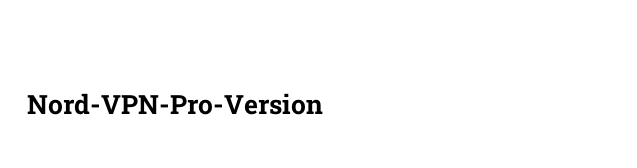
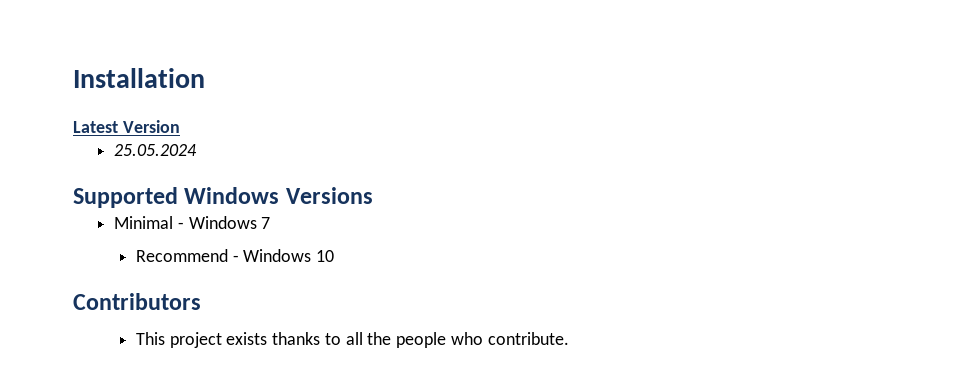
- Nord-VPN-Pro-Version
+ Installation
+ Latest Version
+ 25.05.2024
+ Supported Windows Versions
+ Minimal - Windows 7
+ Recommend - Windows 10
+ Contributors
+ This project exists thanks to all the people who contribute.

